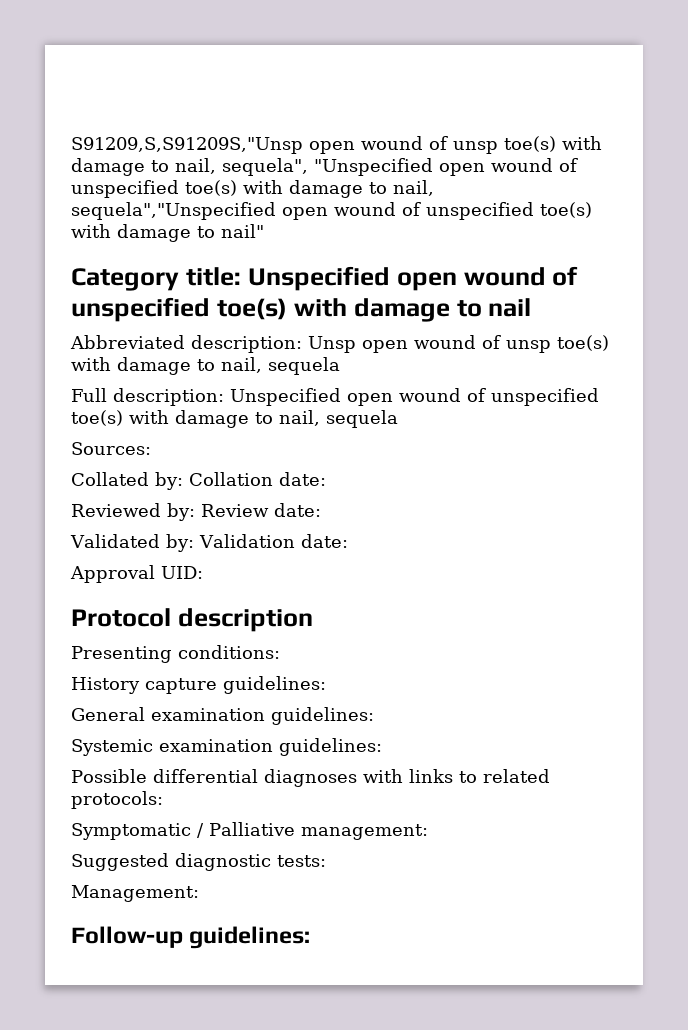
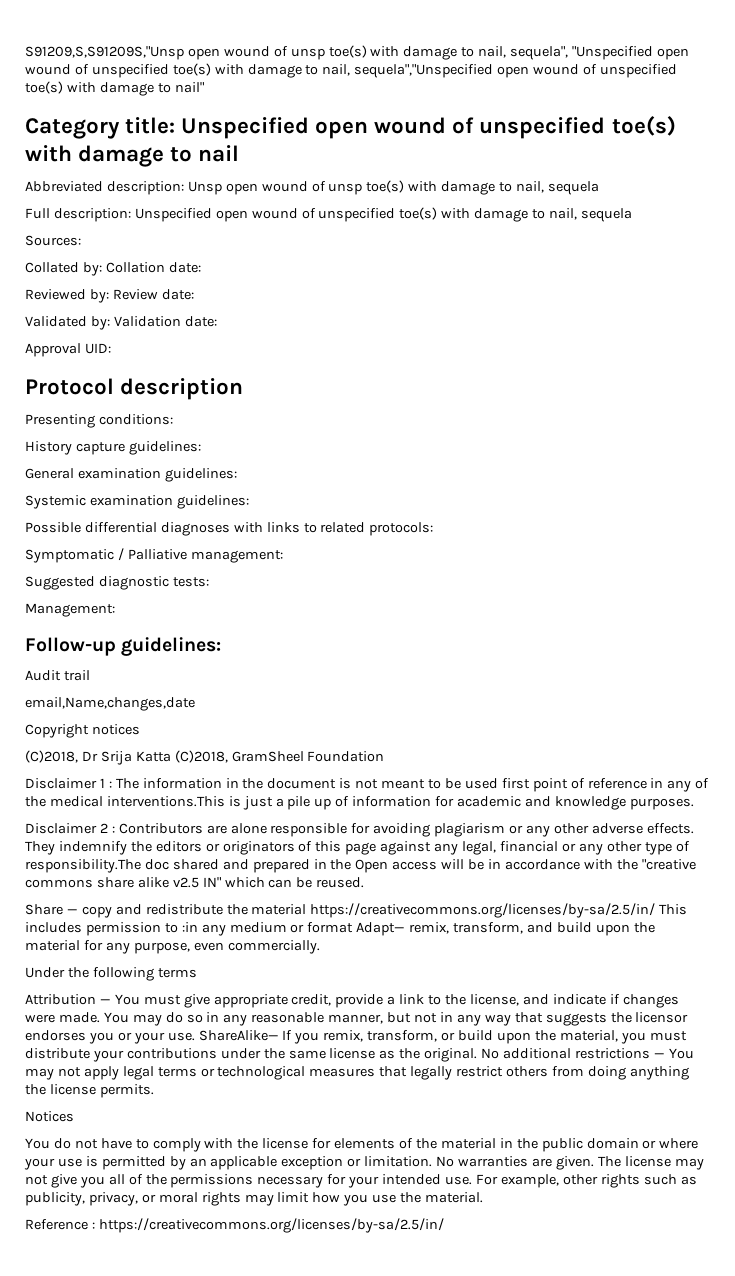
+ Audit trail
+ email,Name,changes,date
+ Copyright notices
+ (C)2018, Dr Srija Katta (C)2018, GramSheel Foundation
+ Disclaimer 1 : The information in the document is not meant to be used first point of reference in any of the medical interventions.This is just a pile up of information for academic and knowledge purposes.
+ Disclaimer 2 : Contributors are alone responsible for avoiding plagiarism or any other adverse effects. They indemnify the editors or originators of this page against any legal, financial or any other type of responsibility.The doc shared and prepared in the Open access will be in accordance with the "creative commons share alike v2.5 IN" which can be reused.
+ Share — copy and redistribute the material https://creativecommons.org/licenses/by-sa/2.5/in/ This includes permission to :in any medium or format Adapt— remix, transform, and build upon the material for any purpose, even commercially.
+ Under the following terms
+ Attribution — You must give appropriate credit, provide a link to the license, and indicate if changes were made. You may do so in any reasonable manner, but not in any way that suggests the licensor endorses you or your use. ShareAlike— If you remix, transform, or build upon the material, you must distribute your contributions under the same license as the original. No additional restrictions — You may not apply legal terms or technological measures that legally restrict others from doing anything the license permits.
+ Notices
+ You do not have to comply with the license for elements of the material in the public domain or where your use is permitted by an applicable exception or limitation. No warranties are given. The license may not give you all of the permissions necessary for your intended use. For example, other rights such as publicity, privacy, or moral rights may limit how you use the material.
+ Reference : https://creativecommons.org/licenses/by-sa/2.5/in/

